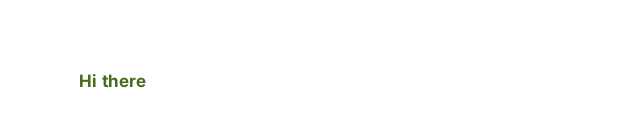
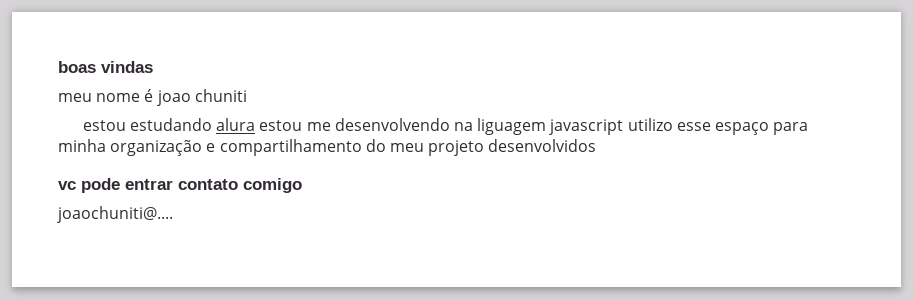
- Hi there
+ boas vindas
+ meu nome é joao chuniti
+ estou estudando alura estou me desenvolvendo na liguagem javascript utilizo esse espaço para minha organização e compartilhamento do meu projeto desenvolvidos
+ vc pode entrar contato comigo
+ joaochuniti@....

